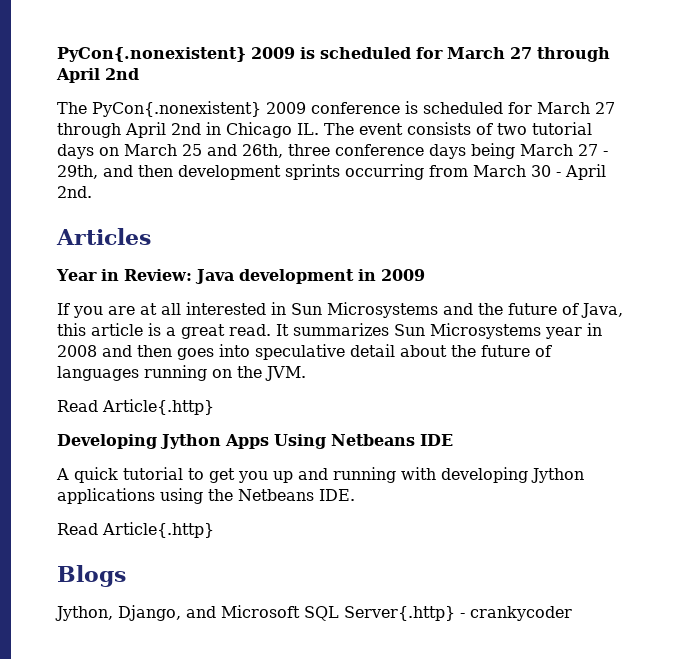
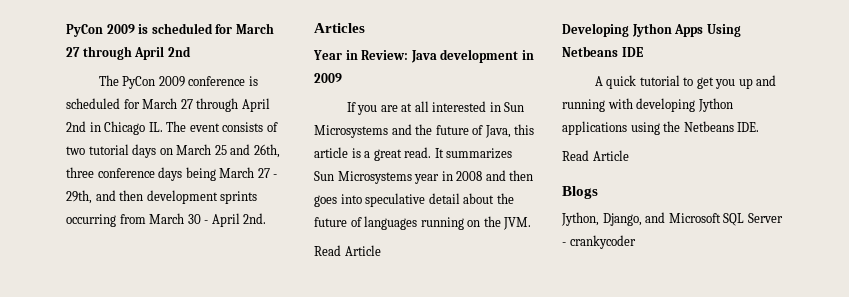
- PyCon{.nonexistent} 2009 is scheduled for March 27 through April 2nd
+ PyCon 2009 is scheduled for March 27 through April 2nd
- The PyCon{.nonexistent} 2009 conference is scheduled for March 27 through April 2nd in Chicago IL. The event consists of two tutorial days on March 25 and 26th, three conference days being March 27 - 29th, and then development sprints occurring from March 30 - April 2nd.
+ The PyCon 2009 conference is scheduled for March 27 through April 2nd in Chicago IL. The event consists of two tutorial days on March 25 and 26th, three conference days being March 27 - 29th, and then development sprints occurring from March 30 - April 2nd.
  It summarizes Sun Microsystems year in 2008 and then goes into speculative detail about the future of languages running on the JVM.
- Read Article{.http}
+ Read Article
  A quick tutorial to get you up and running with developing Jython applications using the Netbeans IDE.
- Read Article{.http}
+ Read Article
- Jython, Django, and Microsoft SQL Server{.http} - crankycoder
+ Jython, Django, and Microsoft SQL Server - crankycoder

